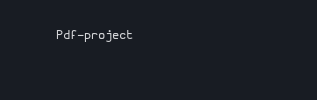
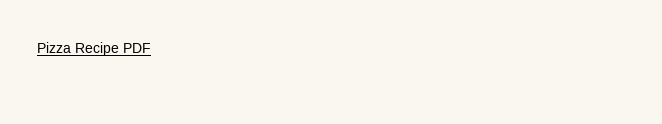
- Pdf-project
+ Pizza Recipe PDF

